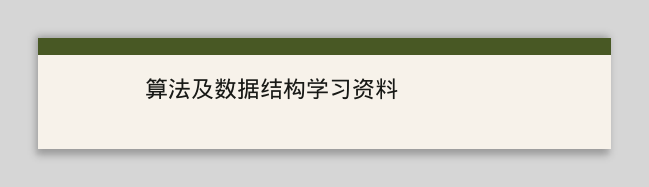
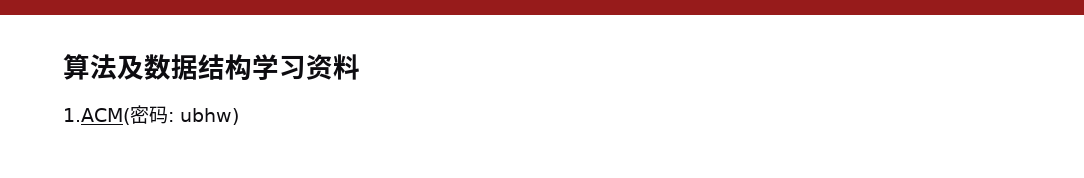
+ 1.ACM(密码: ubhw)

